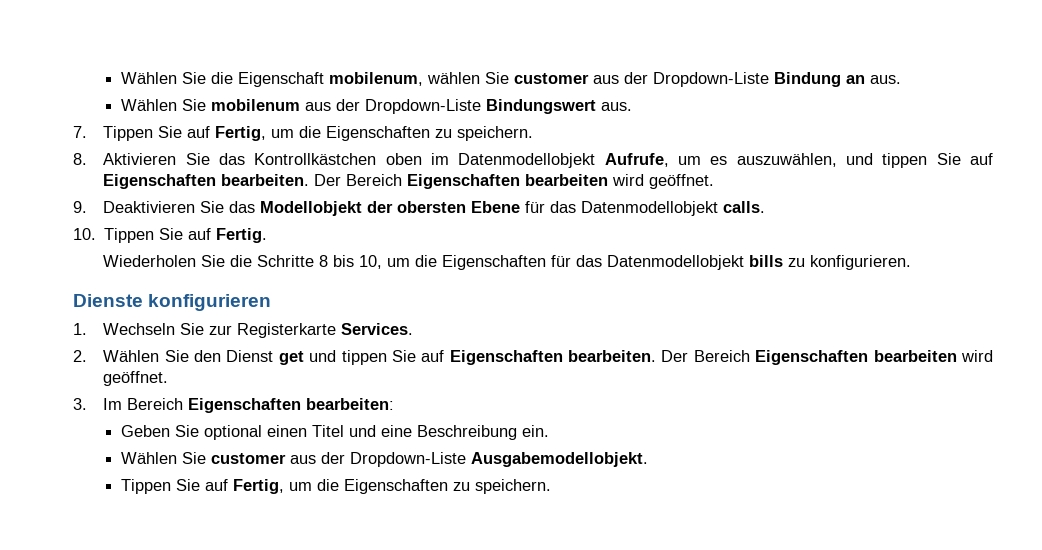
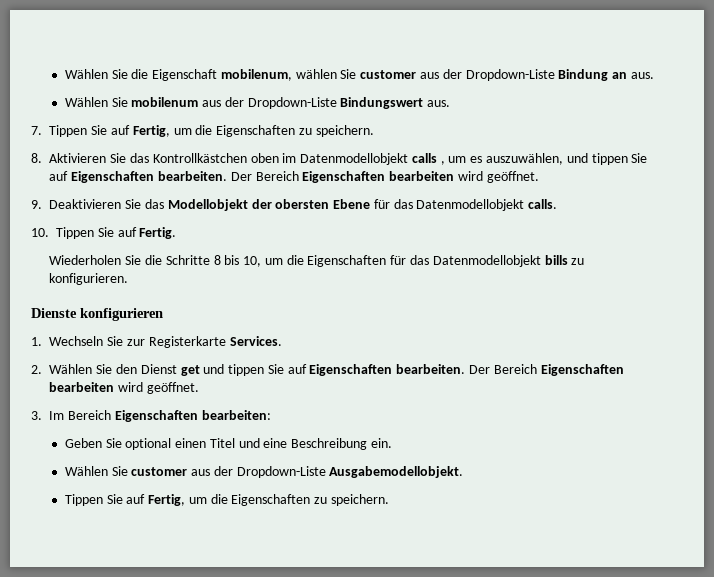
- 8. Aktivieren Sie das Kontrollkästchen oben im Datenmodellobjekt Aufrufe, um es auszuwählen, und tippen Sie auf Eigenschaften bearbeiten.
+ 8. Aktivieren Sie das Kontrollkästchen oben im Datenmodellobjekt calls , um es auszuwählen, und tippen Sie auf Eigenschaften bearbeiten.

